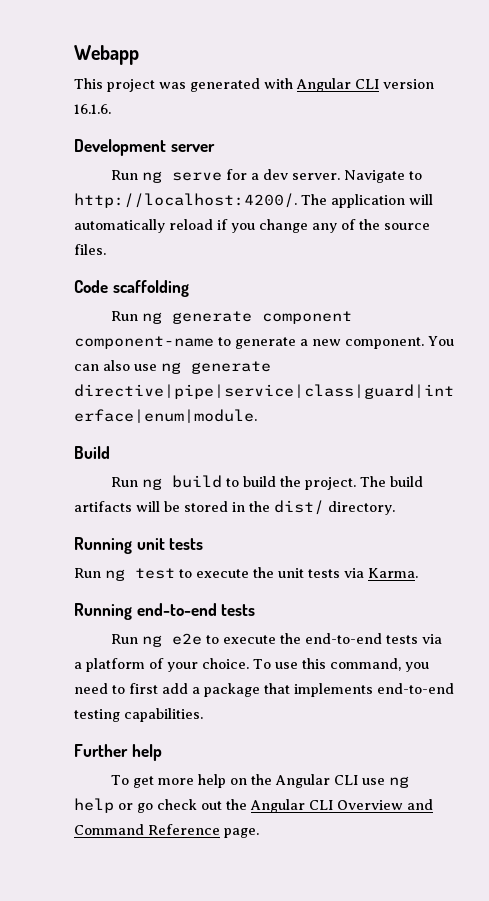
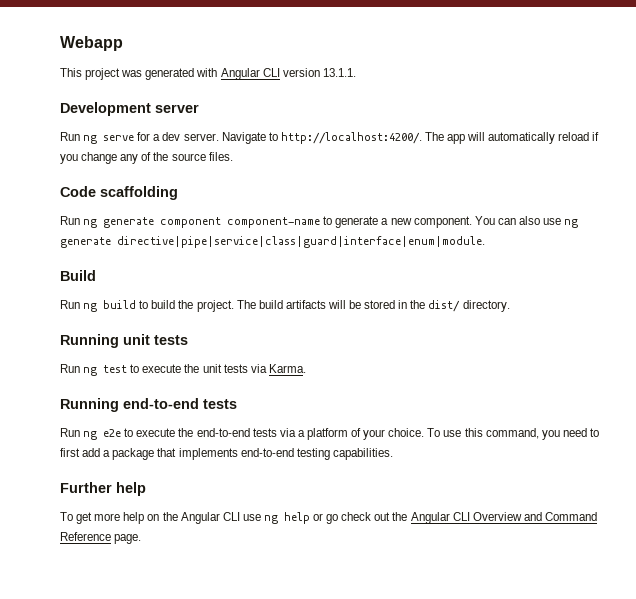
- This project was generated with Angular CLI version 16.1.6.
+ This project was generated with Angular CLI version 13.1.1.
- The application will automatically reload if you change any of the source files.
+ The app will automatically reload if you change any of the source files.

